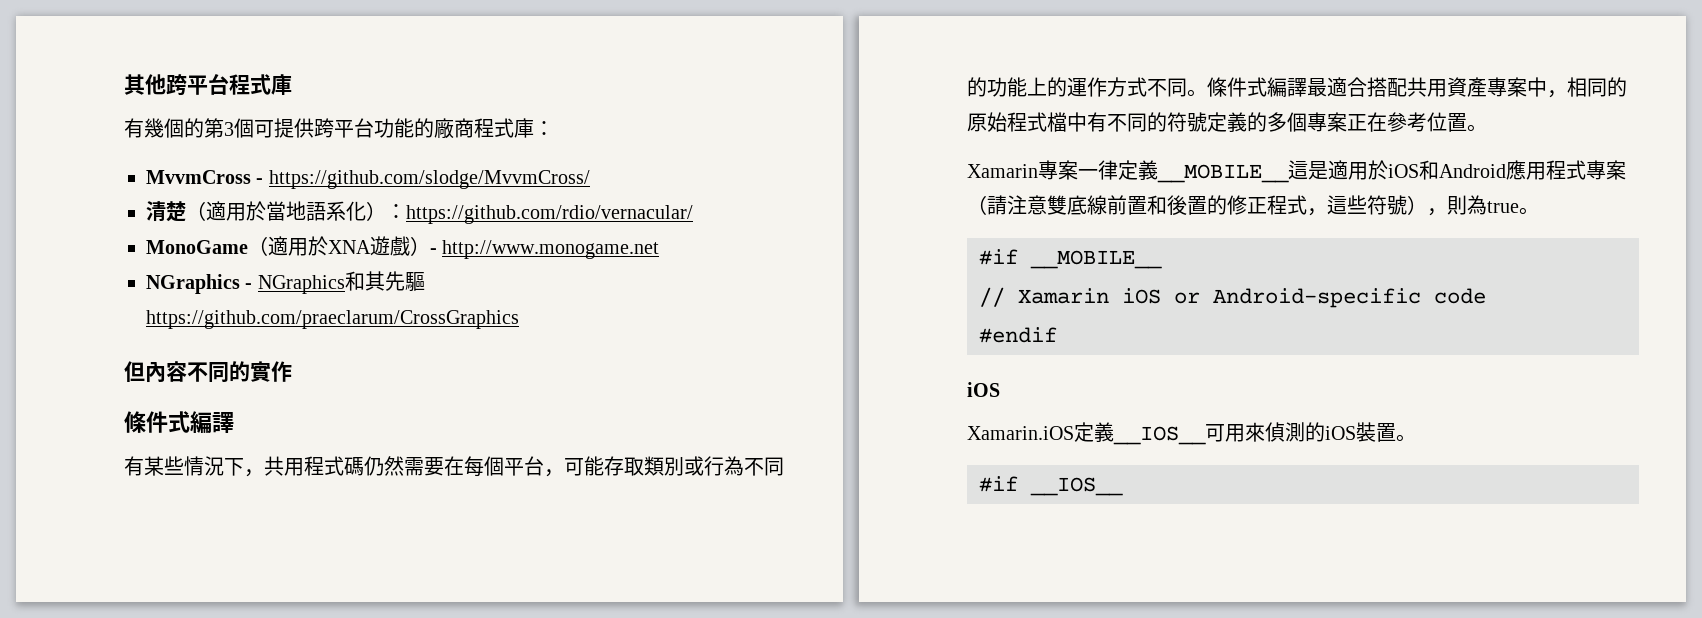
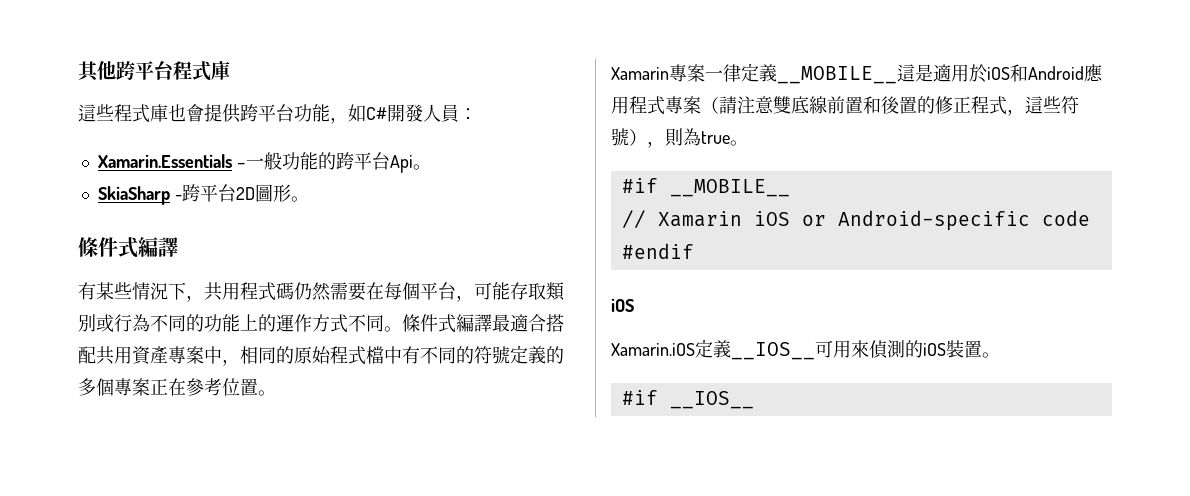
- 有幾個的第3個可提供跨平台功能的廠商程式庫：
- MvvmCross - https://github.com/slodge/MvvmCross/
- 清楚（適用於當地語系化）：https://github.com/rdio/vernacular/
- MonoGame（適用於XNA遊戲）- http://www.monogame.net
- NGraphics - NGraphics和其先驅https://github.com/praeclarum/CrossGraphics
- 但內容不同的實作
+ 這些程式庫也會提供跨平台功能，如C#開發人員：
+ Xamarin.Essentials –一般功能的跨平台Api。
+ SkiaSharp -跨平台2D圖形。

